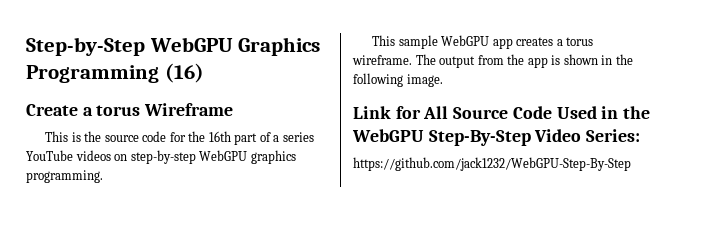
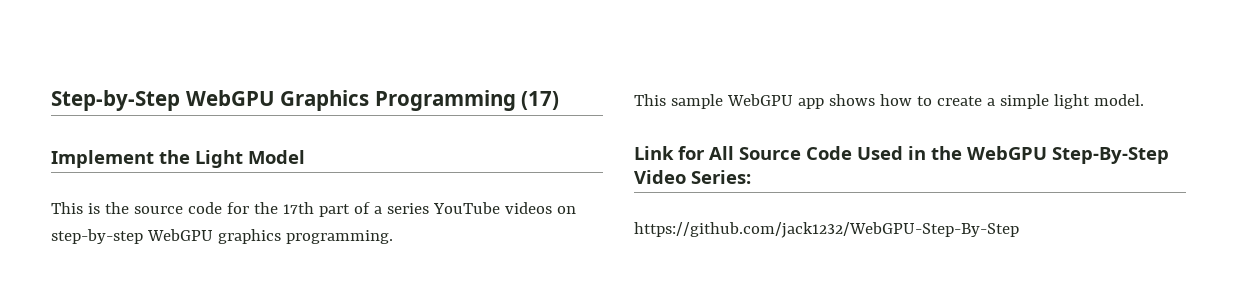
- Step-by-Step WebGPU Graphics Programming (16)
- Create a torus Wireframe
+ Step-by-Step WebGPU Graphics Programming (17)
+ Implement the Light Model
- This is the source code for the 16th part of a series YouTube videos on step-by-step WebGPU graphics programming.
+ This is the source code for the 17th part of a series YouTube videos on step-by-step WebGPU graphics programming.
- This sample WebGPU app creates a torus wireframe. The output from the app is shown in the following image.
+ This sample WebGPU app shows how to create a simple light model.

